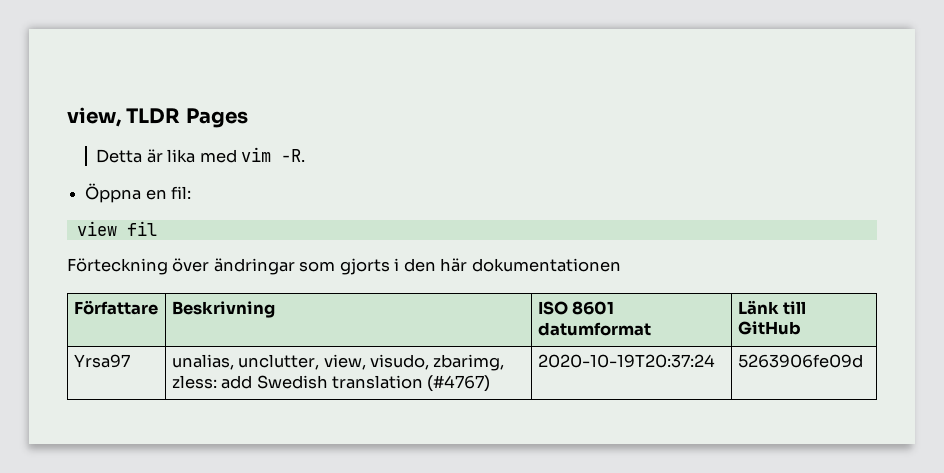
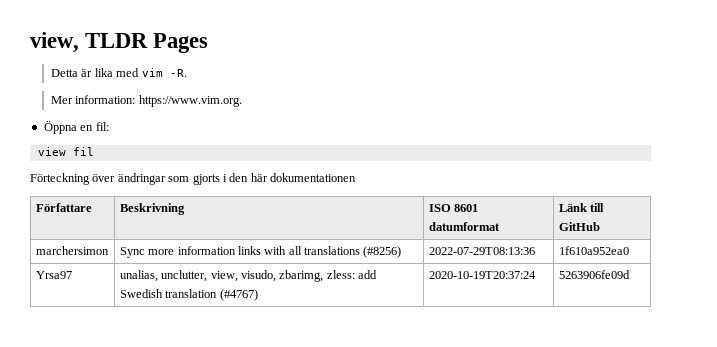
+ Mer information: https://www.vim.org.
+ marchersimon | Sync more information links with all translations (#8256) | 2022-07-29T08:13:36 | 1f610a952ea0

